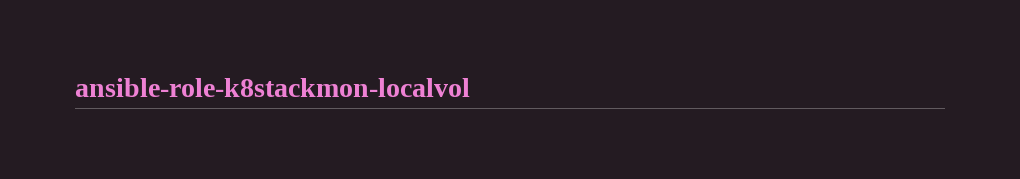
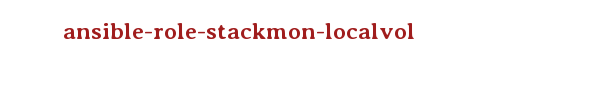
- ansible-role-k8stackmon-localvol
+ ansible-role-stackmon-localvol

